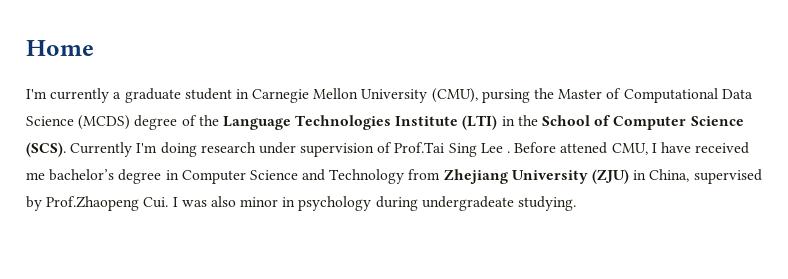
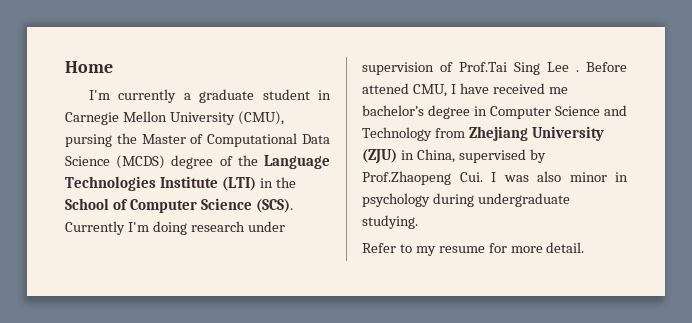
- Before attened CMU, I have received me bachelor’s degree in Computer Science and Technology from Zhejiang University (ZJU) in China, supervised by Prof.Zhaopeng Cui. I was also minor in psychology during undergradeate studying.
+ Before attened CMU, I have received me bachelor’s degree in Computer Science and Technology from Zhejiang University (ZJU) in China, supervised by Prof.Zhaopeng Cui. I was also minor in psychology during undergraduate studying.
+ Refer to my resume for more detail.

